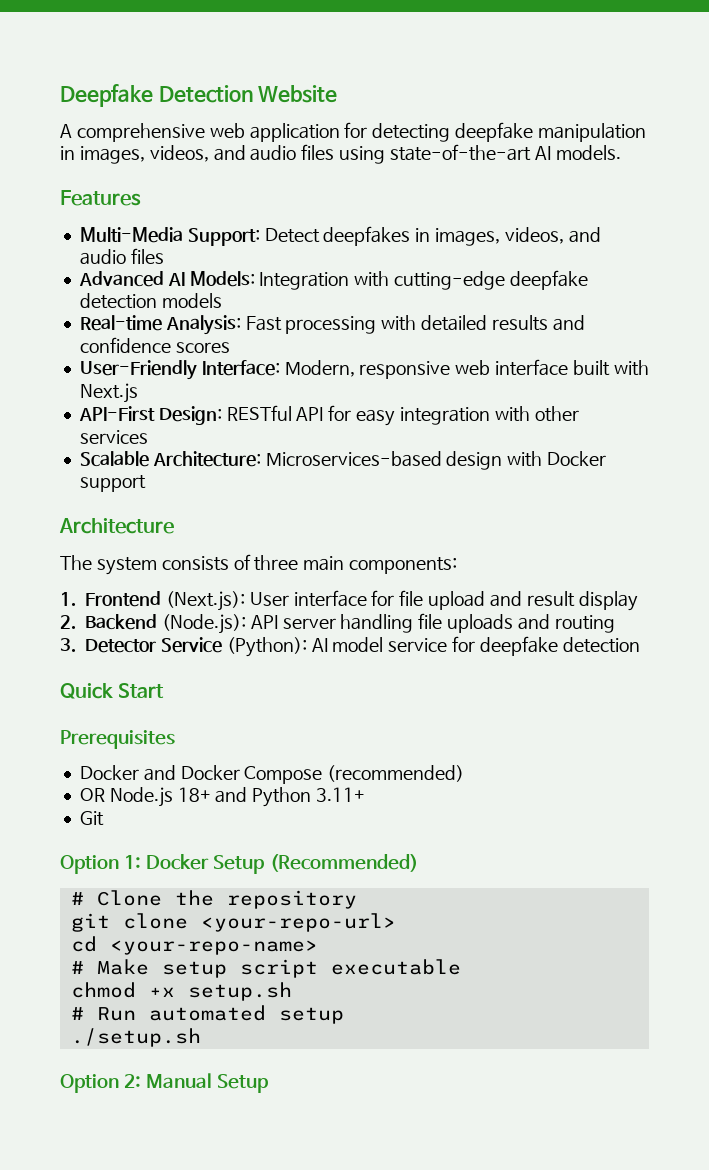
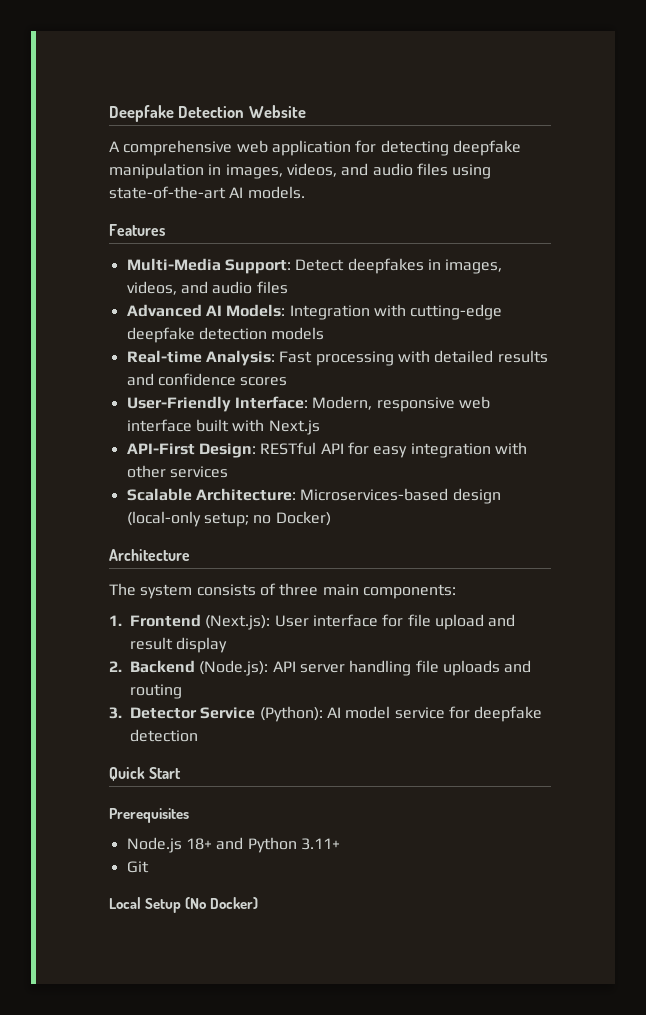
- Scalable Architecture: Microservices-based design with Docker support
+ Scalable Architecture: Microservices-based design (local-only setup; no Docker)
- Docker and Docker Compose (recommended)
- OR Node.js 18+ and Python 3.11+
+ Node.js 18+ and Python 3.11+
- Option 1: Docker Setup (Recommended)
- # Clone the repository
- git clone <your-repo-url>
- cd <your-repo-name>
- # Make setup script executable
- chmod +x setup.sh
- # Run automated setup
- ./setup.sh
- Option 2: Manual Setup
+ Local Setup (No Docker)

